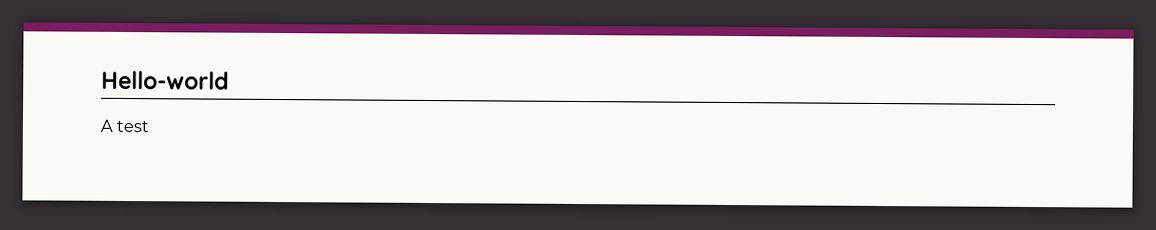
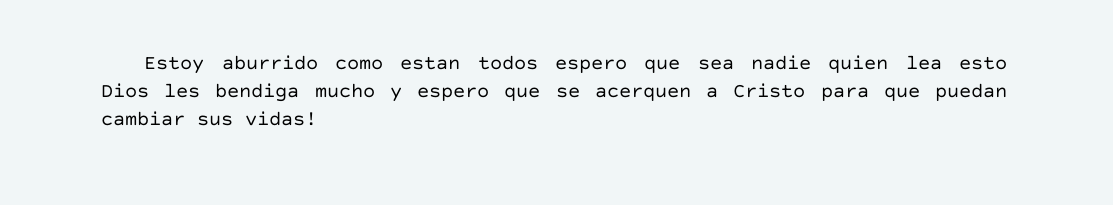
- Hello-world
- A test
+ Estoy aburrido como estan todos espero que sea nadie quien lea esto Dios les bendiga mucho y espero que se acerquen a Cristo para que puedan cambiar sus vidas!

